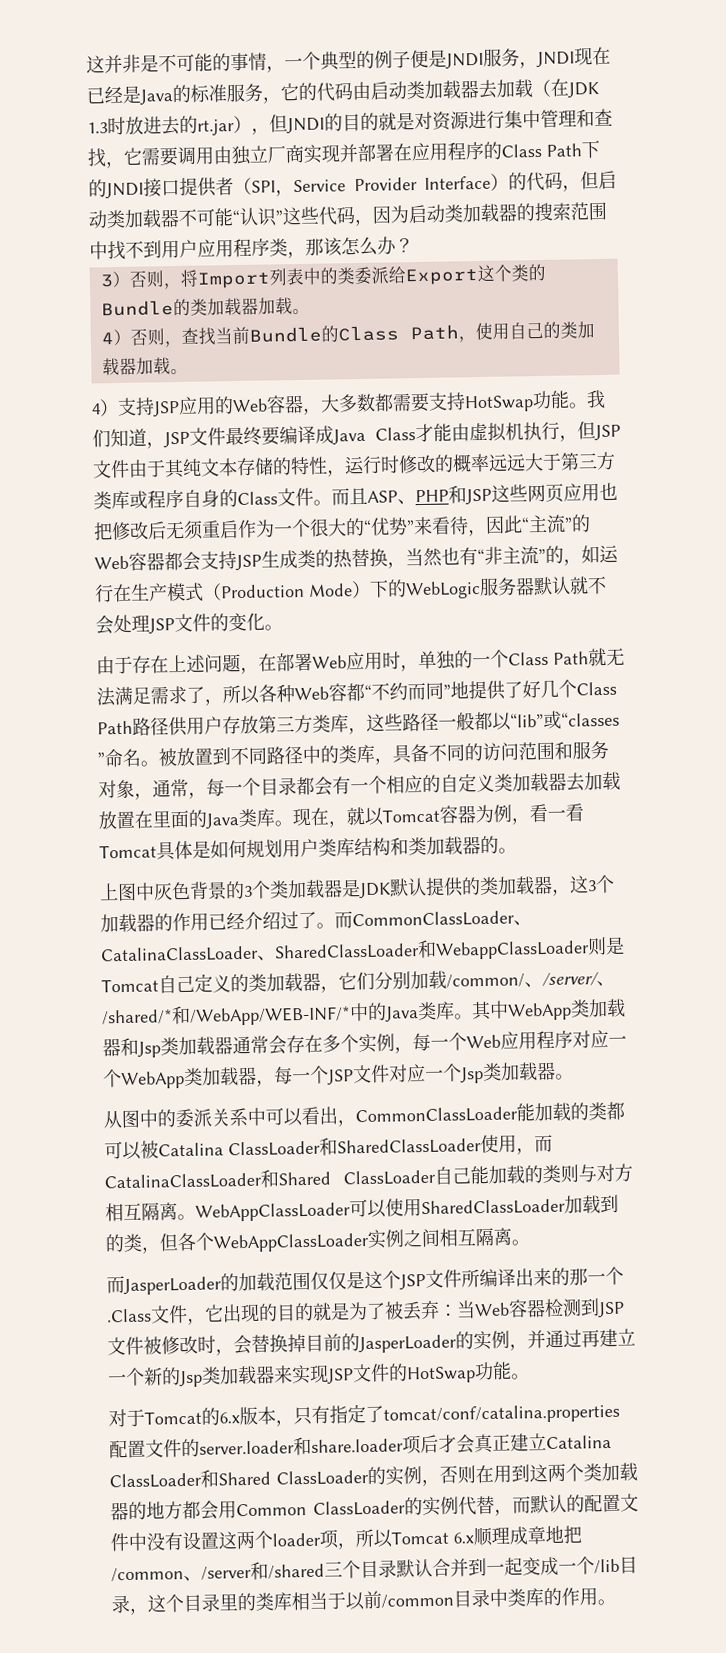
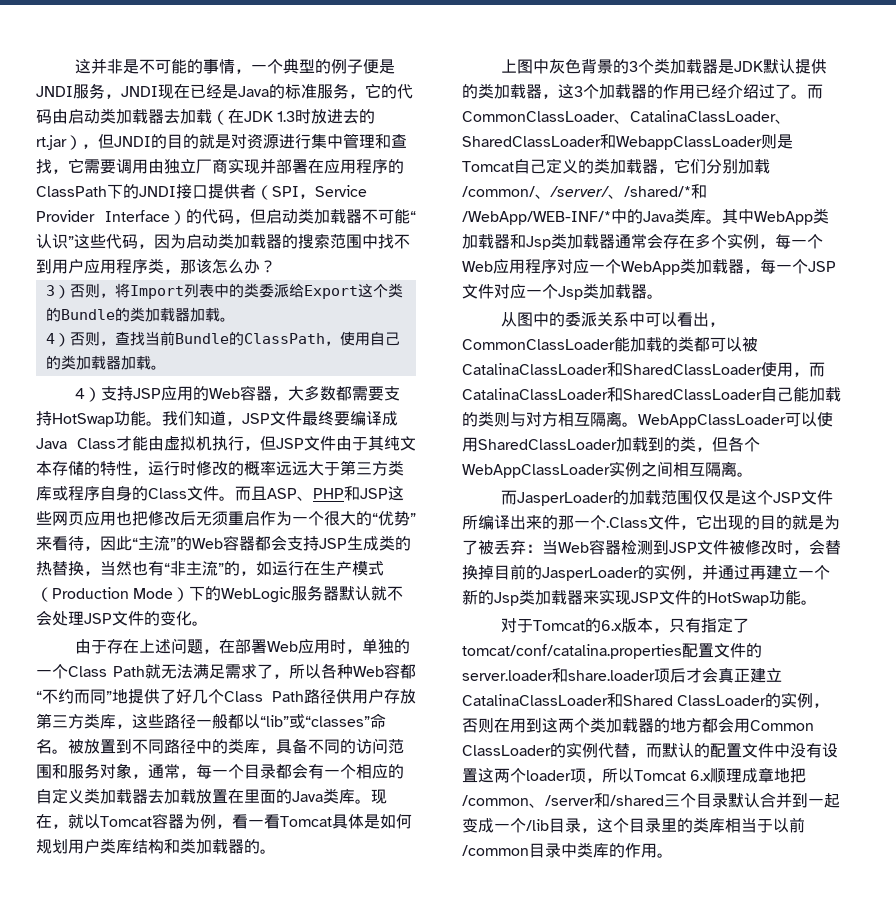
- 这并非是不可能的事情，一个典型的例子便是JNDI服务，JNDI现在已经是Java的标准服务，它的代码由启动类加载器去加载（在JDK 1.3时放进去的rt.jar），但JNDI的目的就是对资源进行集中管理和查找，它需要调用由独立厂商实现并部署在应用程序的Class Path下的JNDI接口提供者（SPI，Service Provider Interface）的代码，但启动类加载器不可能“认识”这些代码，因为启动类加载器的搜索范围中找不到用户应用程序类，那该怎么办？
+ 这并非是不可能的事情，一个典型的例子便是JNDI服务，JNDI现在已经是Java的标准服务，它的代码由启动类加载器去加载（在JDK 1.3时放进去的rt.jar），但JNDI的目的就是对资源进行集中管理和查找，它需要调用由独立厂商实现并部署在应用程序的ClassPath下的JNDI接口提供者（SPI，Service Provider Interface）的代码，但启动类加载器不可能“认识”这些代码，因为启动类加载器的搜索范围中找不到用户应用程序类，那该怎么办？
- 4）否则，查找当前Bundle的Class Path，使用自己的类加载器加载。
+ 4）否则，查找当前Bundle的ClassPath，使用自己的类加载器加载。
- 由于存在上述问题，在部署Web应用时，单独的一个Class Path就无法满足需求了，所以各种Web容都“不约而同”地提供了好几个Class Path路径供用户存放第三方类库，这些路径一般都以“lib”或“classes ”命名。
+ 由于存在上述问题，在部署Web应用时，单独的一个Class Path就无法满足需求了，所以各种Web容都“不约而同”地提供了好几个Class Path路径供用户存放第三方类库，这些路径一般都以“lib”或“classes”命名。
- 从图中的委派关系中可以看出，CommonClassLoader能加载的类都可以被Catalina ClassLoader和SharedClassLoader使用，而CatalinaClassLoader和Shared ClassLoader自己能加载的类则与对方相互隔离。
+ 从图中的委派关系中可以看出，CommonClassLoader能加载的类都可以被CatalinaClassLoader和SharedClassLoader使用，而CatalinaClassLoader和SharedClassLoader自己能加载的类则与对方相互隔离。
- 对于Tomcat的6.x版本，只有指定了tomcat/conf/catalina.properties配置文件的server.loader和share.loader项后才会真正建立Catalina ClassLoader和Shared ClassLoader的实例，否则在用到这两个类加载器的地方都会用Common ClassLoader的实例代替，而默认的配置文件中没有设置这两个loader项，所以Tomcat 6.x顺理成章地把/common、/server和/shared三个目录默认合并到一起变成一个/lib目录，这个目录里的类库相当于以前/common目录中类库的作用。
+ 对于Tomcat的6.x版本，只有指定了tomcat/conf/catalina.properties配置文件的server.loader和share.loader项后才会真正建立CatalinaClassLoader和Shared ClassLoader的实例，否则在用到这两个类加载器的地方都会用Common ClassLoader的实例代替，而默认的配置文件中没有设置这两个loader项，所以Tomcat 6.x顺理成章地把/common、/server和/shared三个目录默认合并到一起变成一个/lib目录，这个目录里的类库相当于以前/common目录中类库的作用。

